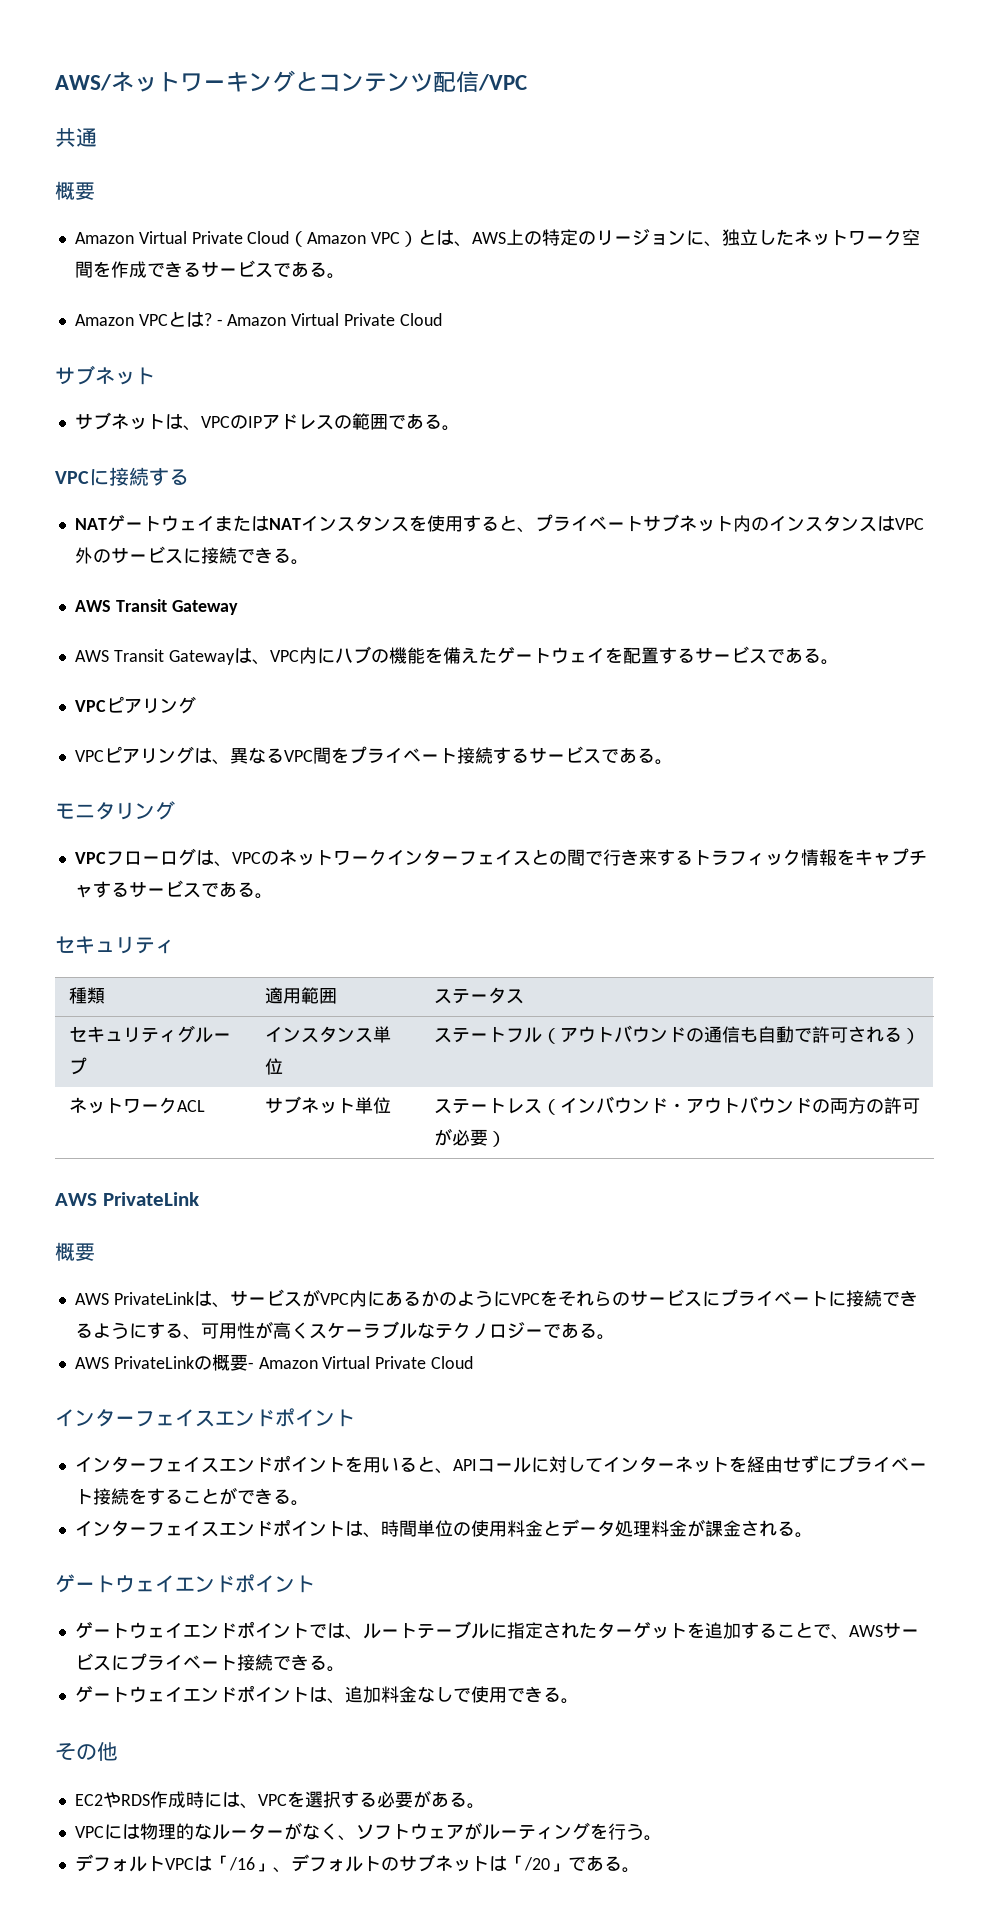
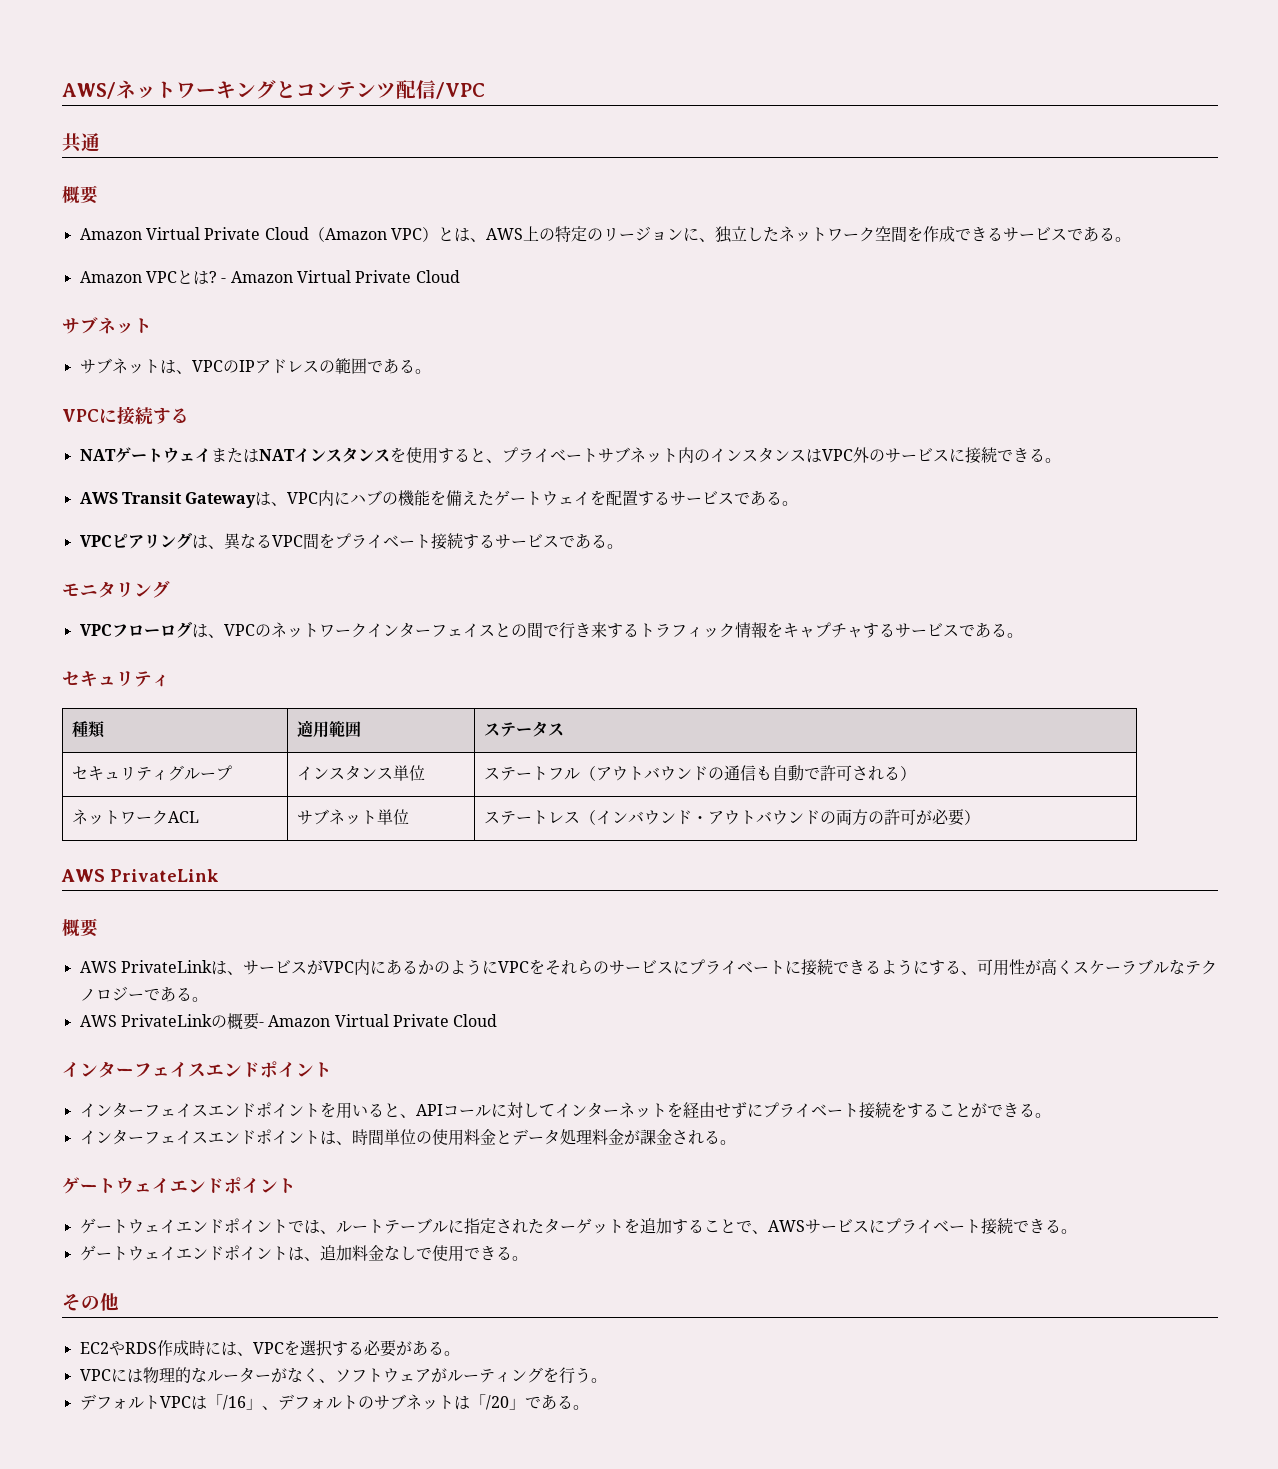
  NATゲートウェイまたはNATインスタンスを使用すると、プライベートサブネット内のインスタンスはVPC外のサービスに接続できる。
- AWS Transit Gateway
  AWS Transit Gatewayは、VPC内にハブの機能を備えたゲートウェイを配置するサービスである。
- VPCピアリング

